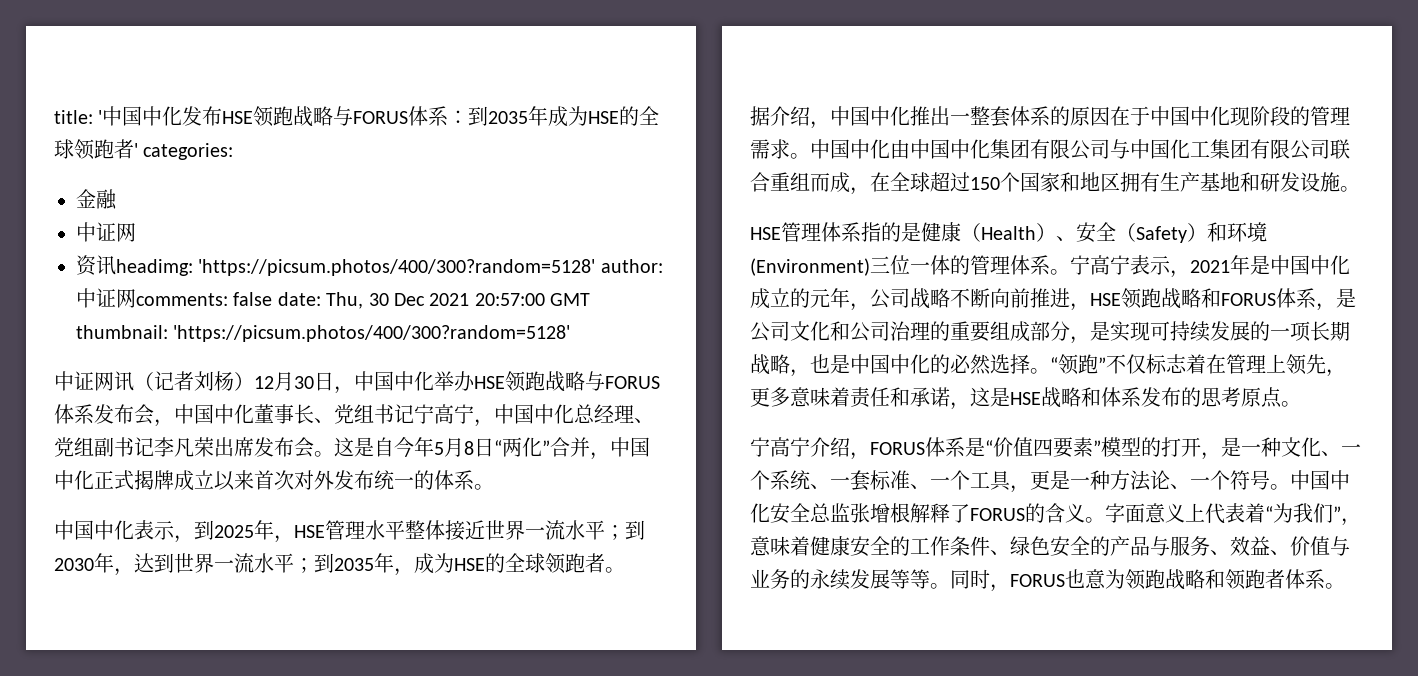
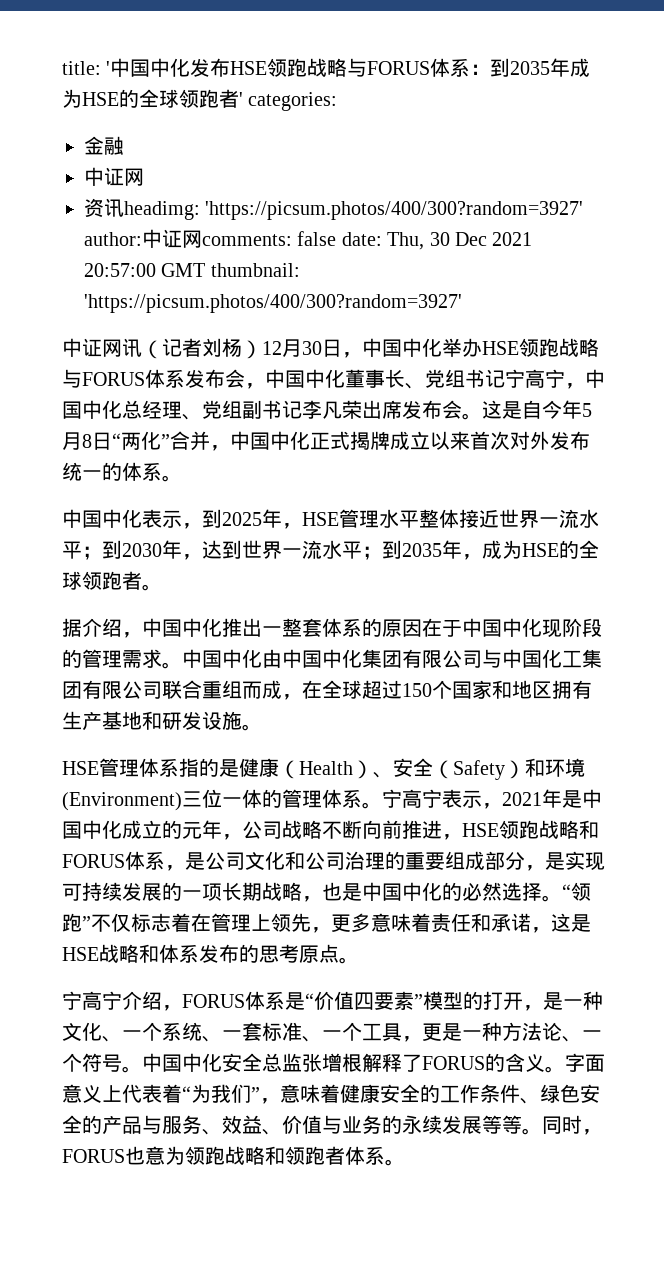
- 资讯headimg: 'https://picsum.photos/400/300?random=5128' author:中证网comments: false date: Thu, 30 Dec 2021 20:57:00 GMT thumbnail: 'https://picsum.photos/400/300?random=5128'
+ 资讯headimg: 'https://picsum.photos/400/300?random=3927' author:中证网comments: false date: Thu, 30 Dec 2021 20:57:00 GMT thumbnail: 'https://picsum.photos/400/300?random=3927'

